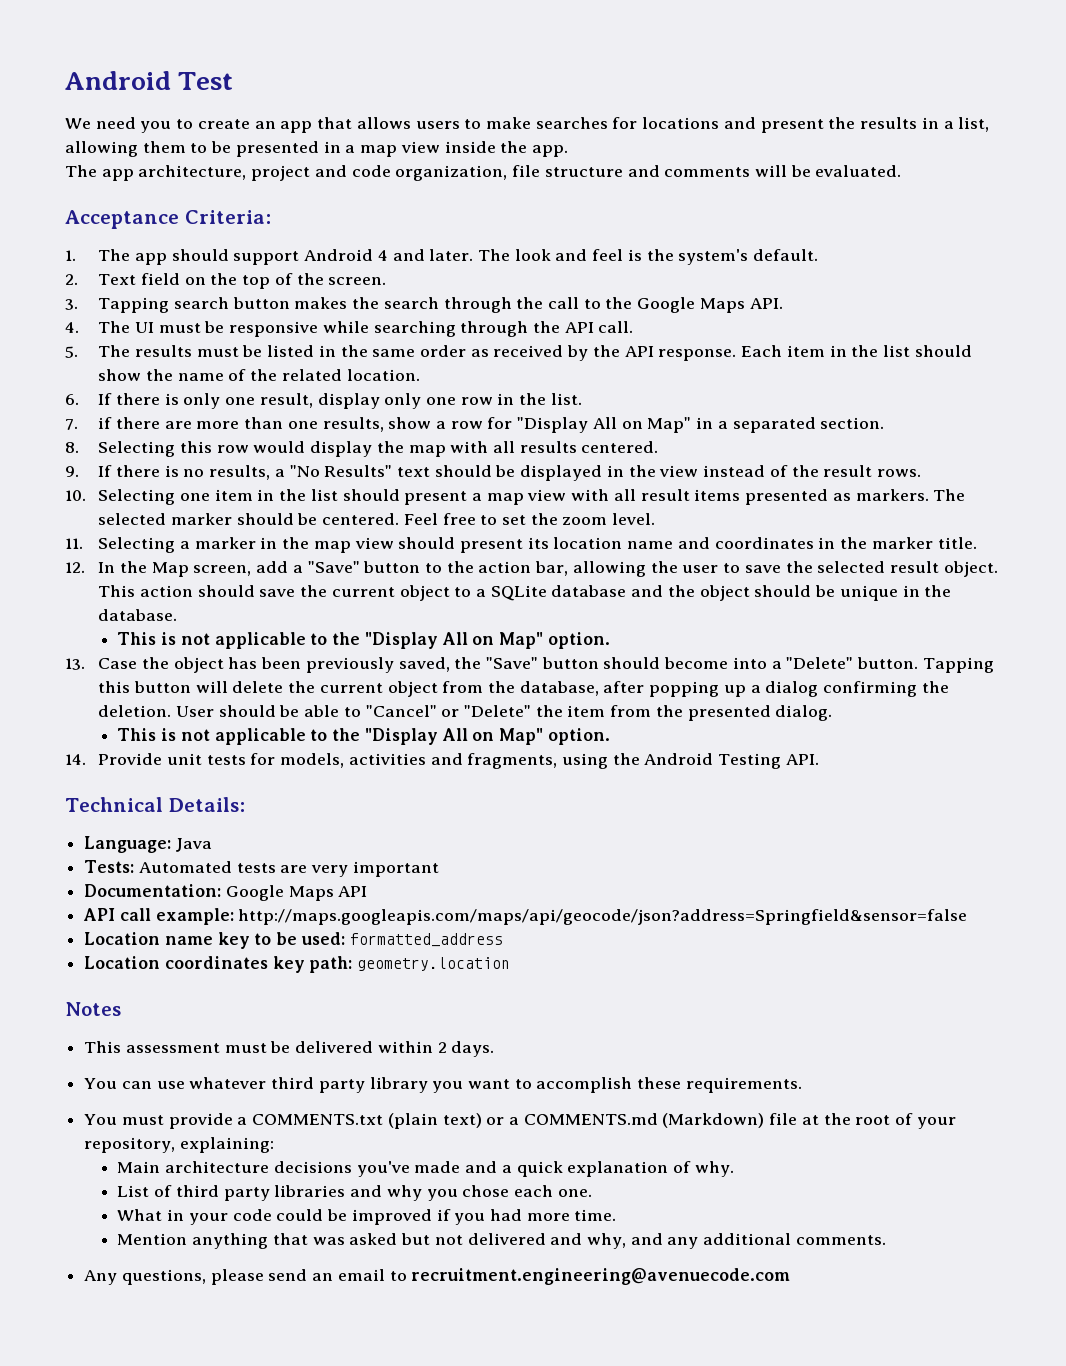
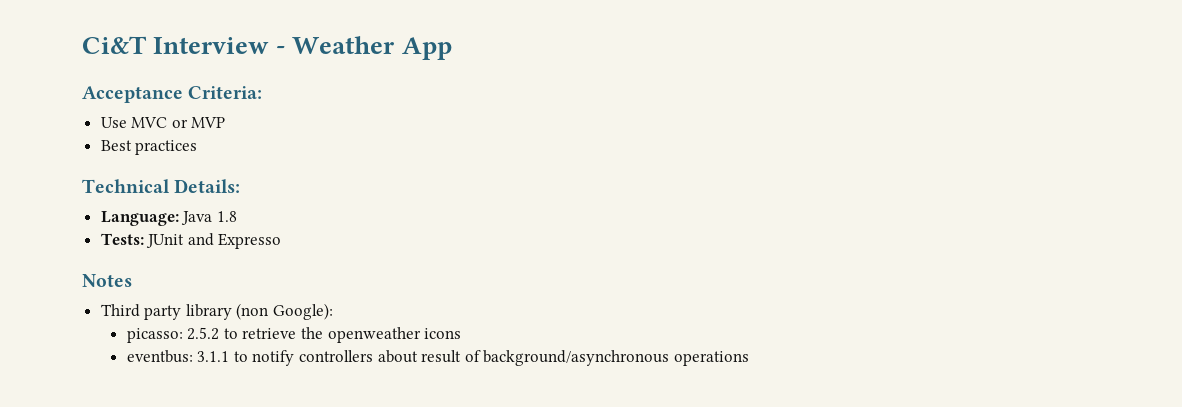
- Android Test
- We need you to create an app that allows users to make searches for locations and present the results in a list, allowing them to be presented in a map view inside the app.
- The app architecture, project and code organization, file structure and comments will be evaluated.
+ Ci&T Interview - Weather App
  Acceptance Criteria:
- 1. The app should support Android 4 and later. The look and feel is the system's default.
- 2. Text field on the top of the screen.
- 3. Tapping search button makes the search through the call to the Google Maps API.
- 4. The UI must be responsive while searching through the API call.
- 5. The results must be listed in the same order as received by the API response. Each item in the list should show the name of the related location.
- 6. If there is only one result, display only one row in the list.
- 7. if there are more than one results, show a row for "Display All on Map" in a separated section.
- 8. Selecting this row would display the map with all results centered.
- 9. If there is no results, a "No Results" text should be displayed in the view instead of the result rows.
- 10. Selecting one item in the list should present a map view with all result items presented as markers. The selected marker should be centered. Feel free to set the zoom level.
- 11. Selecting a marker in the map view should present its location name and coordinates in the marker title.
- 12. In the Map screen, add a "Save" button to the action bar, allowing the user to save the selected result object. This action should save the current object to a SQLite database and the object should be unique in the database.
- This is not applicable to the "Display All on Map" option.
- 13. Case the object has been previously saved, the "Save" button should become into a "Delete" button. Tapping this button will delete the current object from the database, after popping up a dialog confirming the deletion. User should be able to "Cancel" or "Delete" the item from the presented dialog.
- This is not applicable to the "Display All on Map" option.
- 14. Provide unit tests for models, activities and fragments, using the Android Testing API.
+ Use MVC or MVP
+ Best practices
- Language: Java
+ Language: Java 1.8
- Tests: Automated tests are very important
- Documentation: Google Maps API
- API call example: http://maps.googleapis.com/maps/api/geocode/json?address=Springfield&sensor=false
- Location name key to be used: formatted_address
- Location coordinates key path: geometry.location
+ Tests: JUnit and Expresso
  Notes
- This assessment must be delivered within 2 days.
- You can use whatever third party library you want to accomplish these requirements.
- You must provide a COMMENTS.txt (plain text) or a COMMENTS.md (Markdown) file at the root of your repository, explaining:
- Main architecture decisions you've made and a quick explanation of why.
- List of third party libraries and why you chose each one.
- What in your code could be improved if you had more time.
- Mention anything that was asked but not delivered and why, and any additional comments.
- Any questions, please send an email to recruitment.engineering@avenuecode.com
+ Third party library (non Google):
+ picasso: 2.5.2 to retrieve the openweather icons
+ eventbus: 3.1.1 to notify controllers about result of background/asynchronous operations

